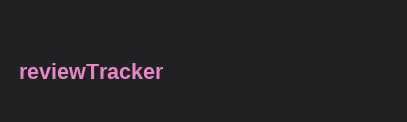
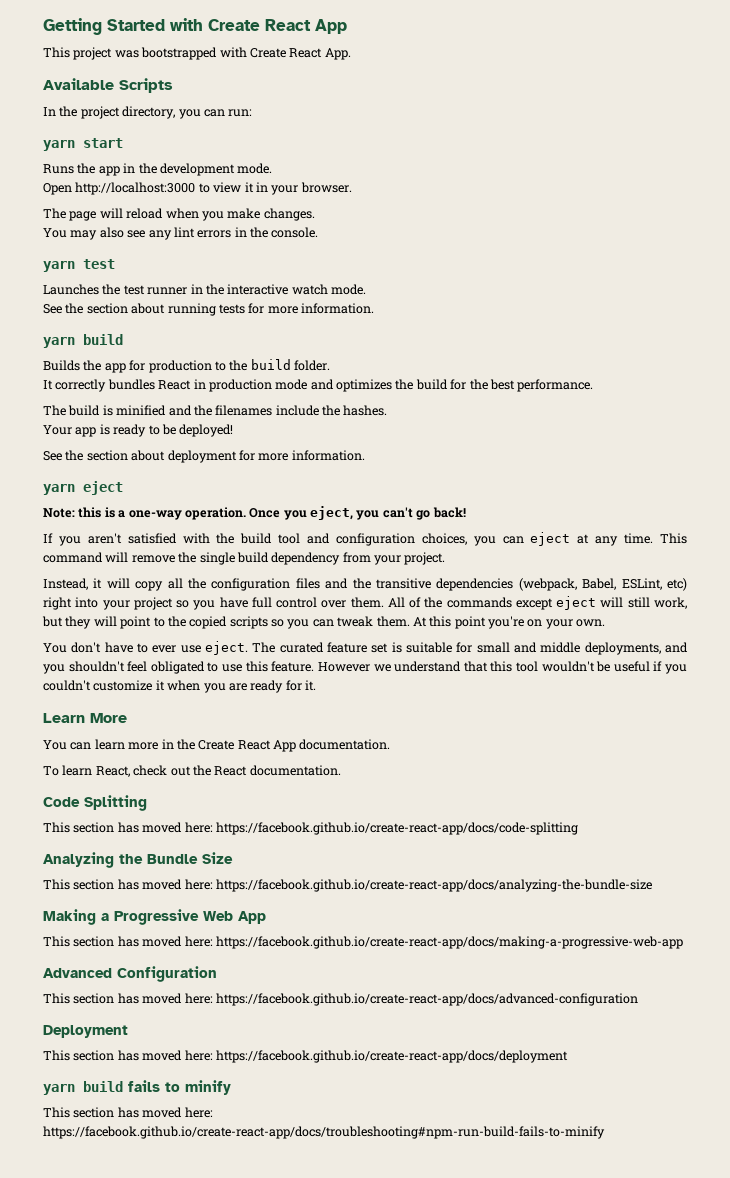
- reviewTracker
+ Getting Started with Create React App
+ This project was bootstrapped with Create React App.
+ Available Scripts
+ In the project directory, you can run:
+ yarn start
+ Runs the app in the development mode.
+ Open http://localhost:3000 to view it in your browser.
+ The page will reload when you make changes.
+ You may also see any lint errors in the console.
+ yarn test
+ Launches the test runner in the interactive watch mode.
+ See the section about running tests for more information.
+ yarn build
+ Builds the app for production to the build folder.
+ It correctly bundles React in production mode and optimizes the build for the best performance.
+ The build is minified and the filenames include the hashes.
+ Your app is ready to be deployed!
+ See the section about deployment for more information.
+ yarn eject
+ Note: this is a one-way operation. Once you eject, you can't go back!
+ If you aren't satisfied with the build tool and configuration choices, you can eject at any time. This command will remove the single build dependency from your project.
+ Instead, it will copy all the configuration files and the transitive dependencies (webpack, Babel, ESLint, etc) right into your project so you have full control over them. All of the commands except eject will still work, but they will point to the copied scripts so you can tweak them. At this point you're on your own.
+ You don't have to ever use eject. The curated feature set is suitable for small and middle deployments, and you shouldn't feel obligated to use this feature. However we understand that this tool wouldn't be useful if you couldn't customize it when you are ready for it.
+ Learn More
+ You can learn more in the Create React App documentation.
+ To learn React, check out the React documentation.
+ Code Splitting
+ This section has moved here: https://facebook.github.io/create-react-app/docs/code-splitting
+ Analyzing the Bundle Size
+ This section has moved here: https://facebook.github.io/create-react-app/docs/analyzing-the-bundle-size
+ Making a Progressive Web App
+ This section has moved here: https://facebook.github.io/create-react-app/docs/making-a-progressive-web-app
+ Advanced Configuration
+ This section has moved here: https://facebook.github.io/create-react-app/docs/advanced-configuration
+ Deployment
+ This section has moved here: https://facebook.github.io/create-react-app/docs/deployment
+ yarn build fails to minify
+ This section has moved here: https://facebook.github.io/create-react-app/docs/troubleshooting#npm-run-build-fails-to-minify

